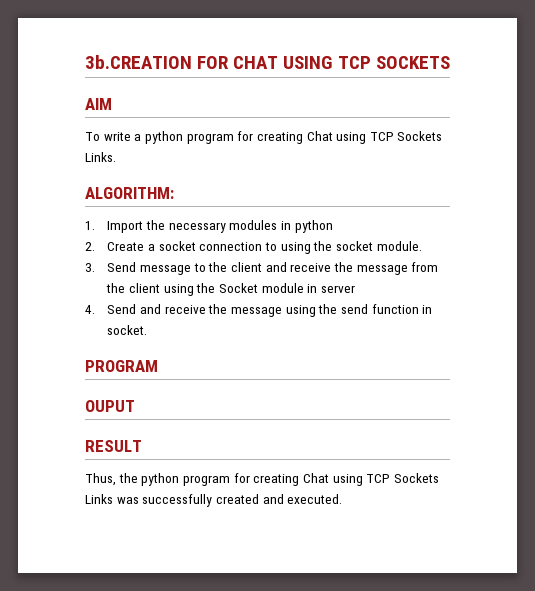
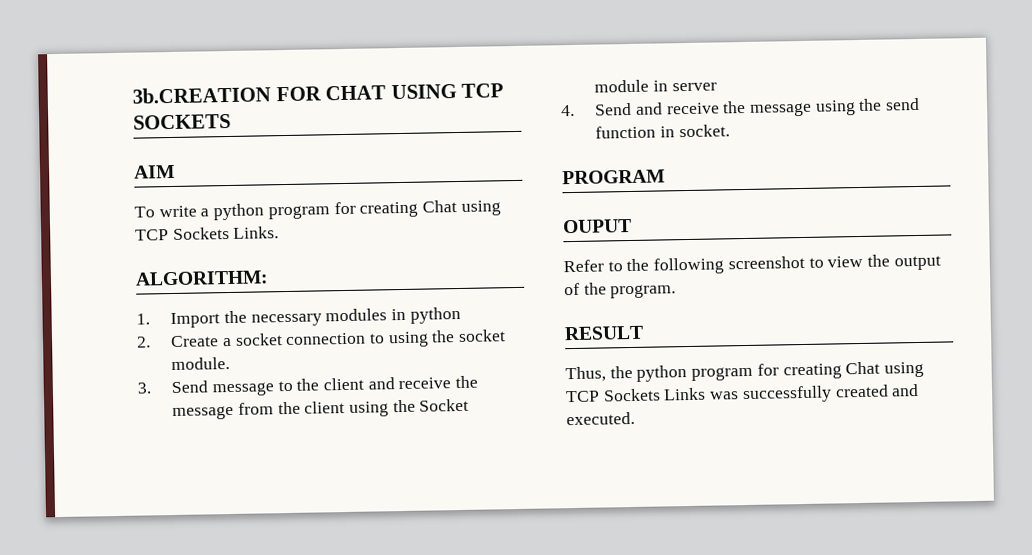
+ Refer to the following screenshot to view the output of the program.

